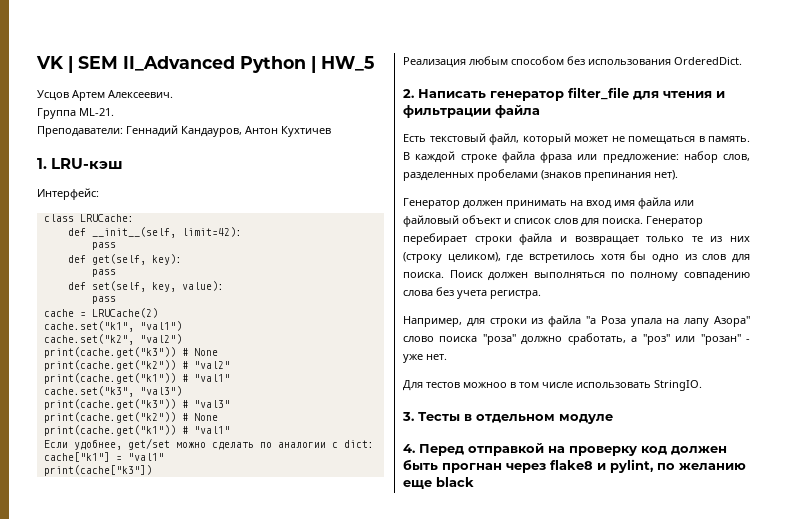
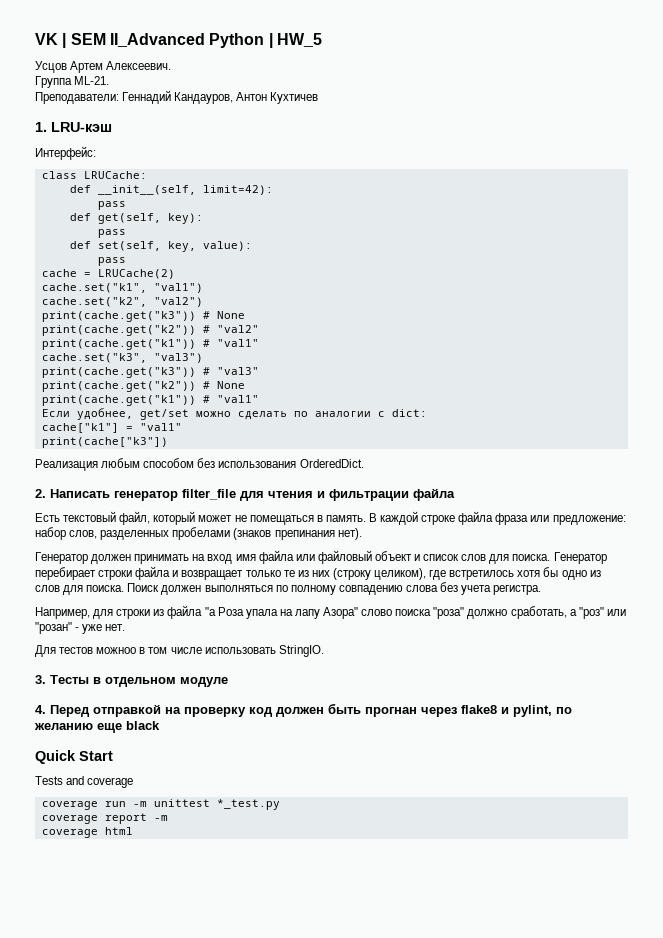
+ Quick Start
+ Tests and coverage
+ coverage run -m unittest *_test.py
+ coverage report -m
+ coverage html

